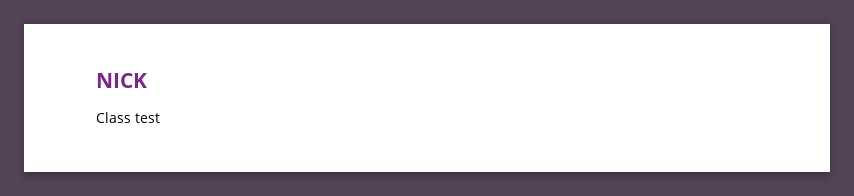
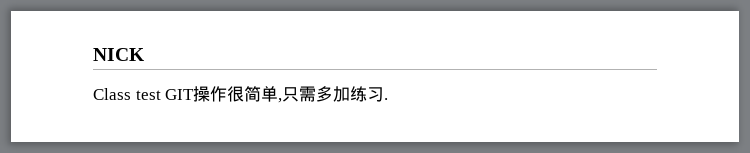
- Class test
+ Class test GIT操作很简单,只需多加练习.

